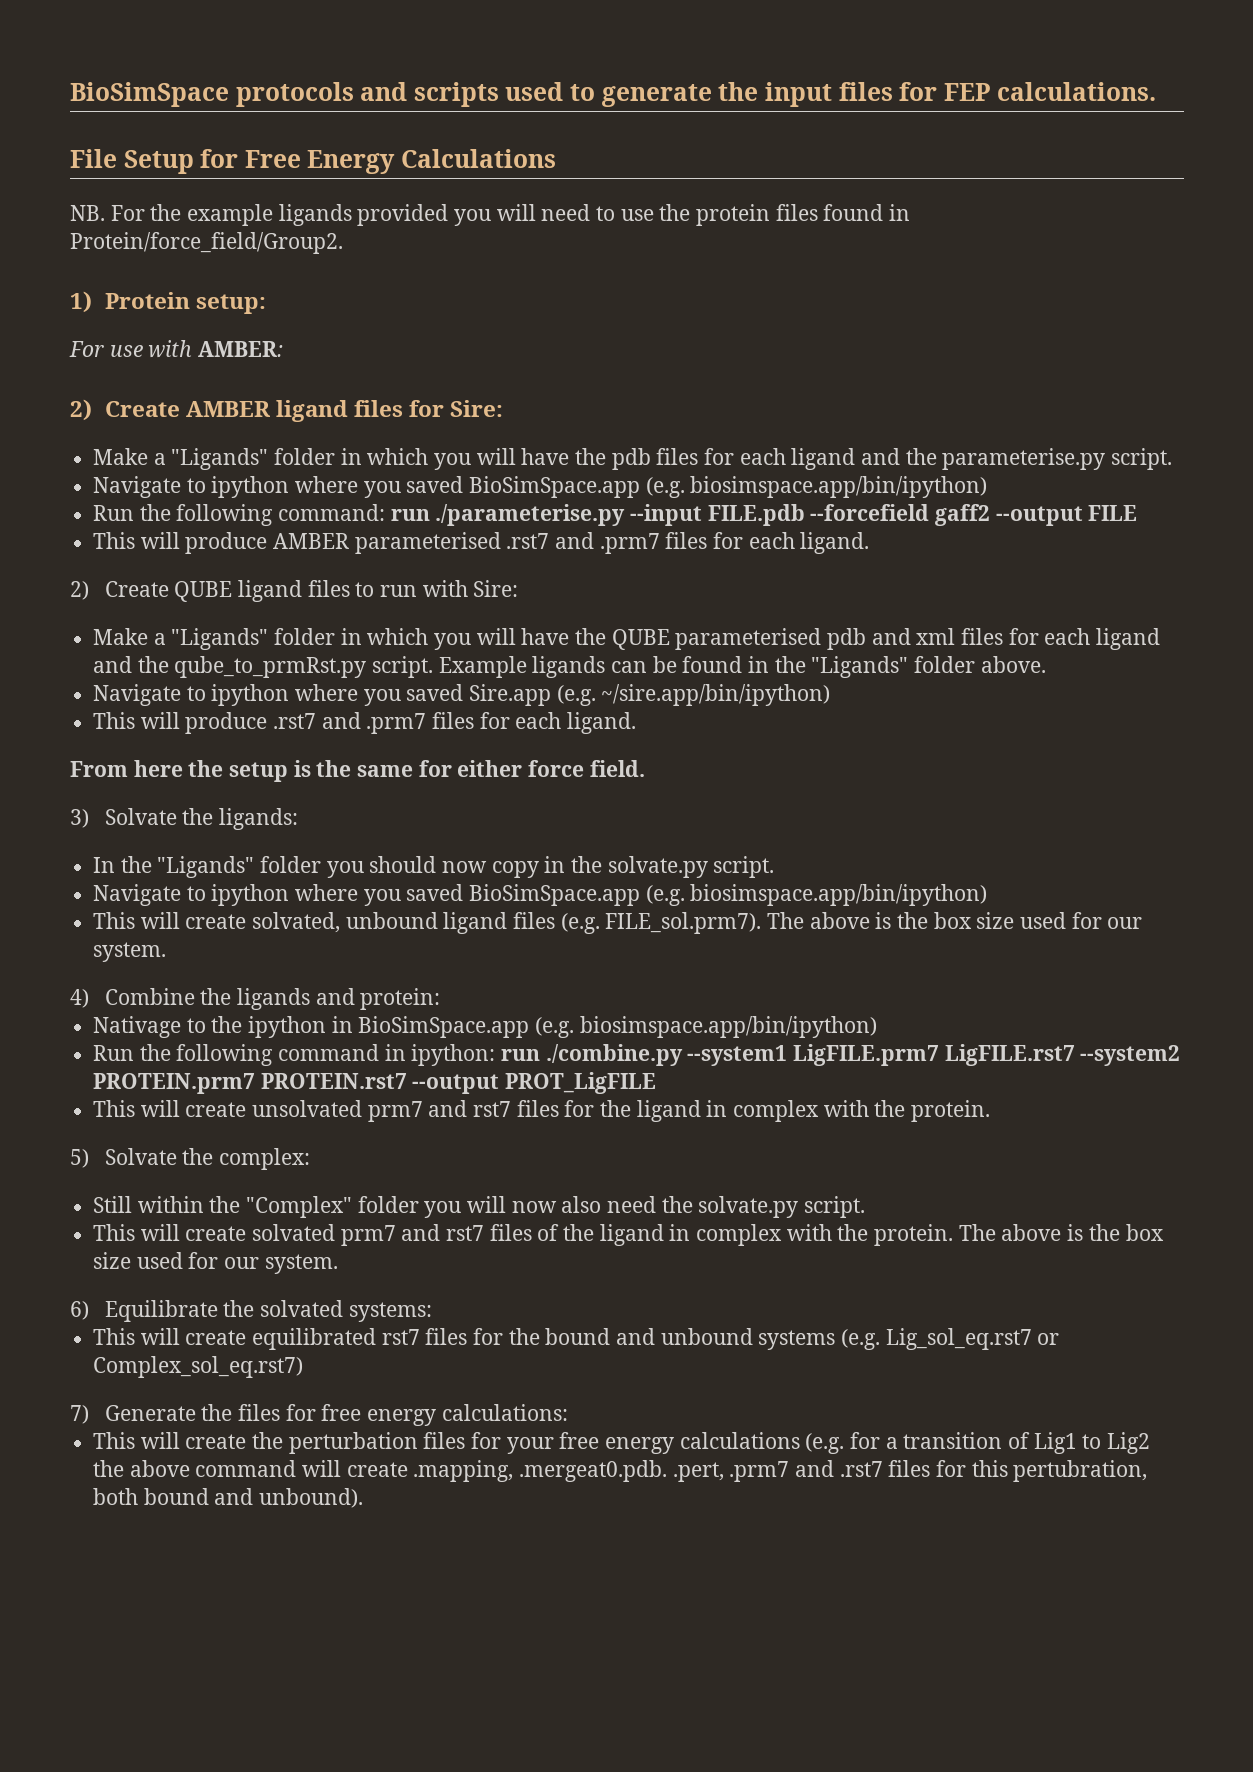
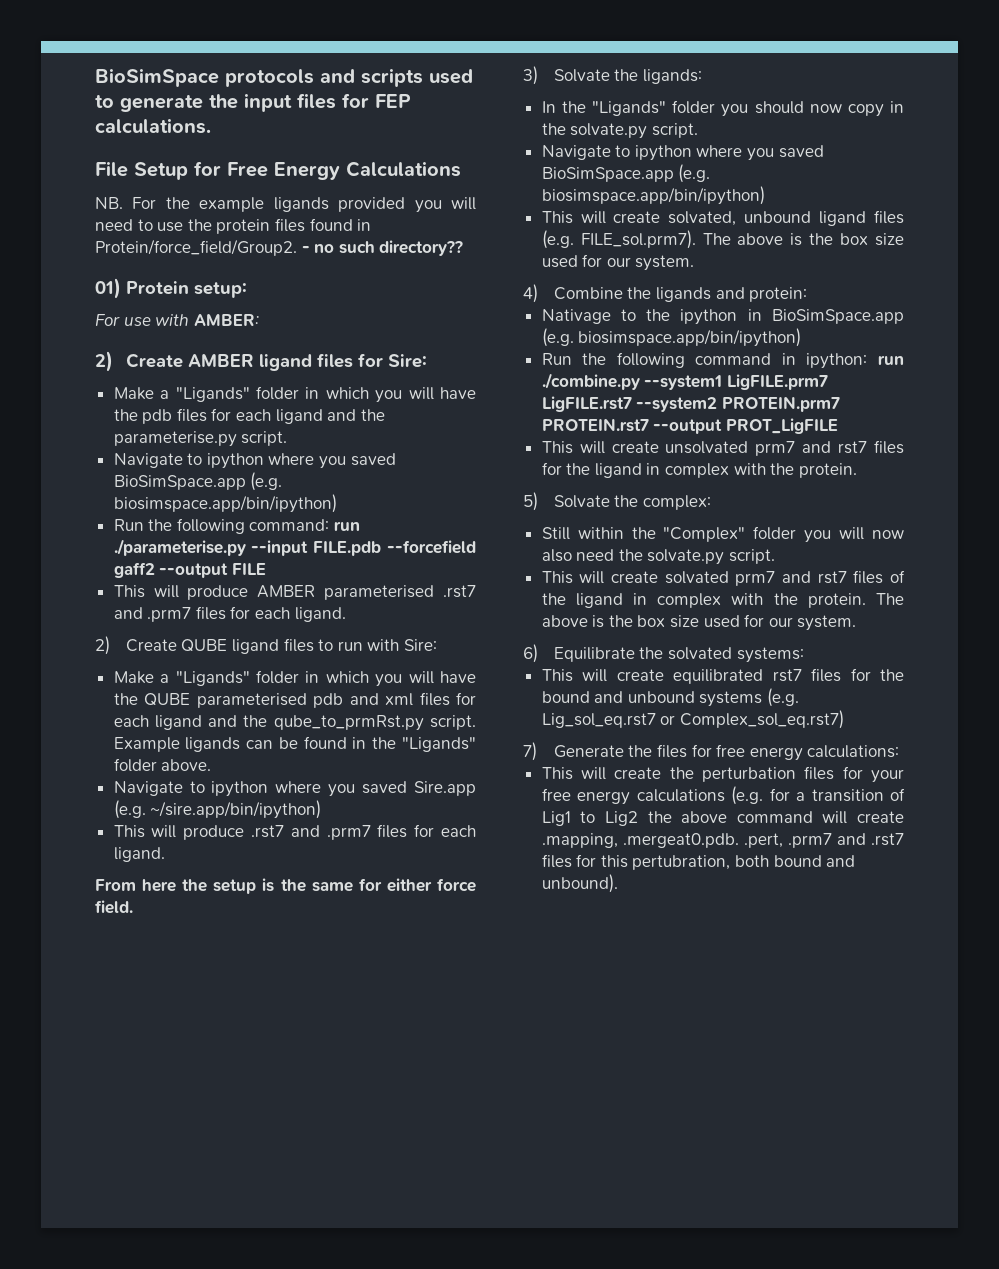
- NB. For the example ligands provided you will need to use the protein files found in Protein/force_field/Group2.
- 1) Protein setup:
+ NB. For the example ligands provided you will need to use the protein files found in Protein/force_field/Group2. - no such directory??
+ 01) Protein setup:

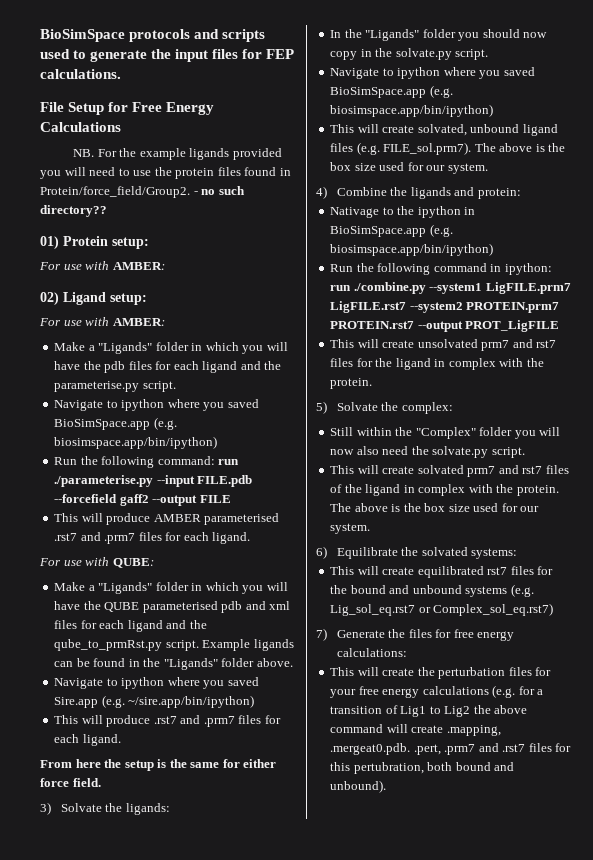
- 2) Create AMBER ligand files for Sire:
+ 02) Ligand setup:
+ For use with AMBER:
- 2) Create QUBE ligand files to run with Sire:
+ For use with QUBE:

